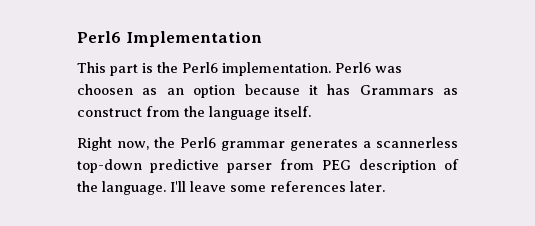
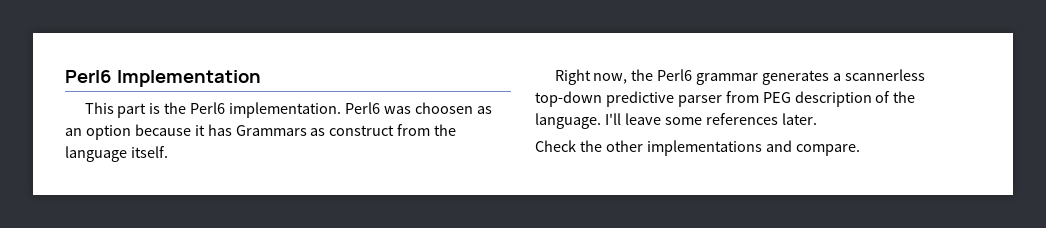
+ Check the other implementations and compare.

